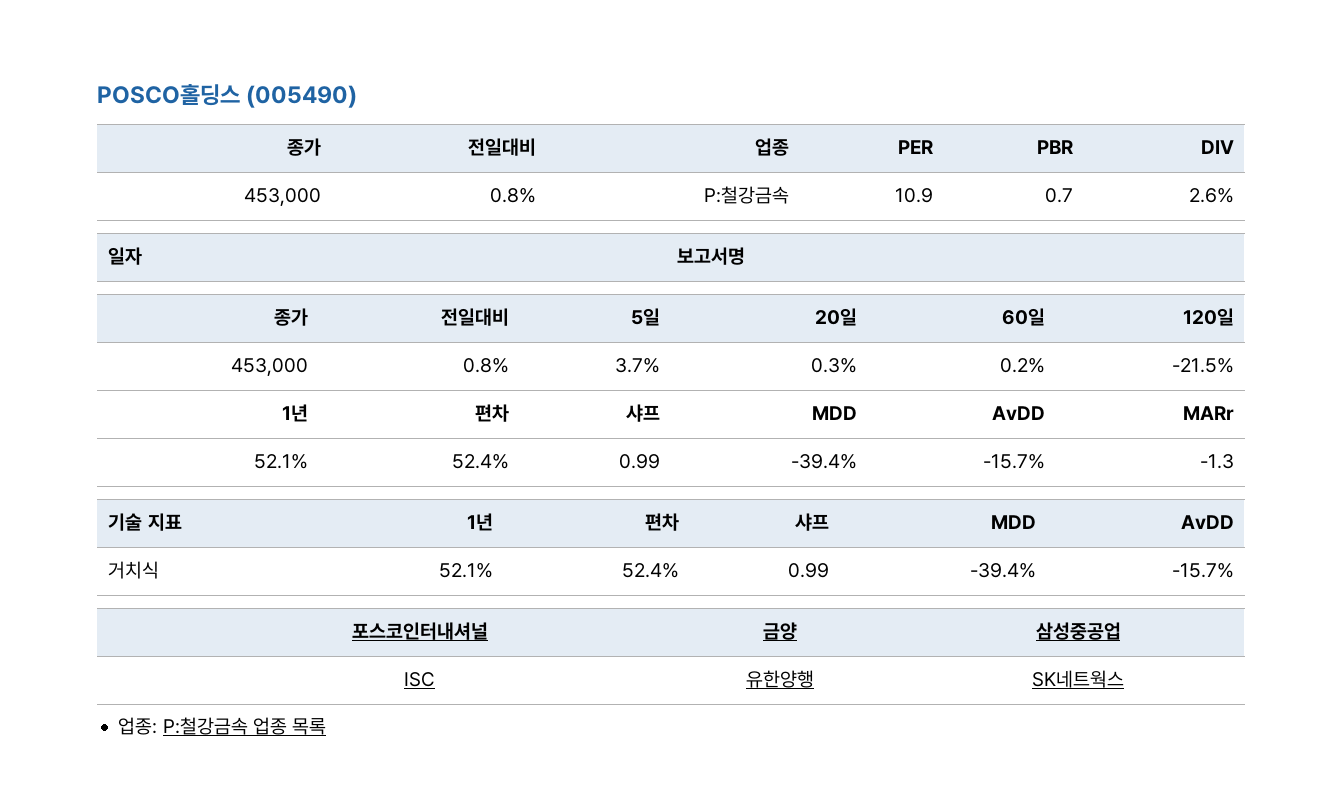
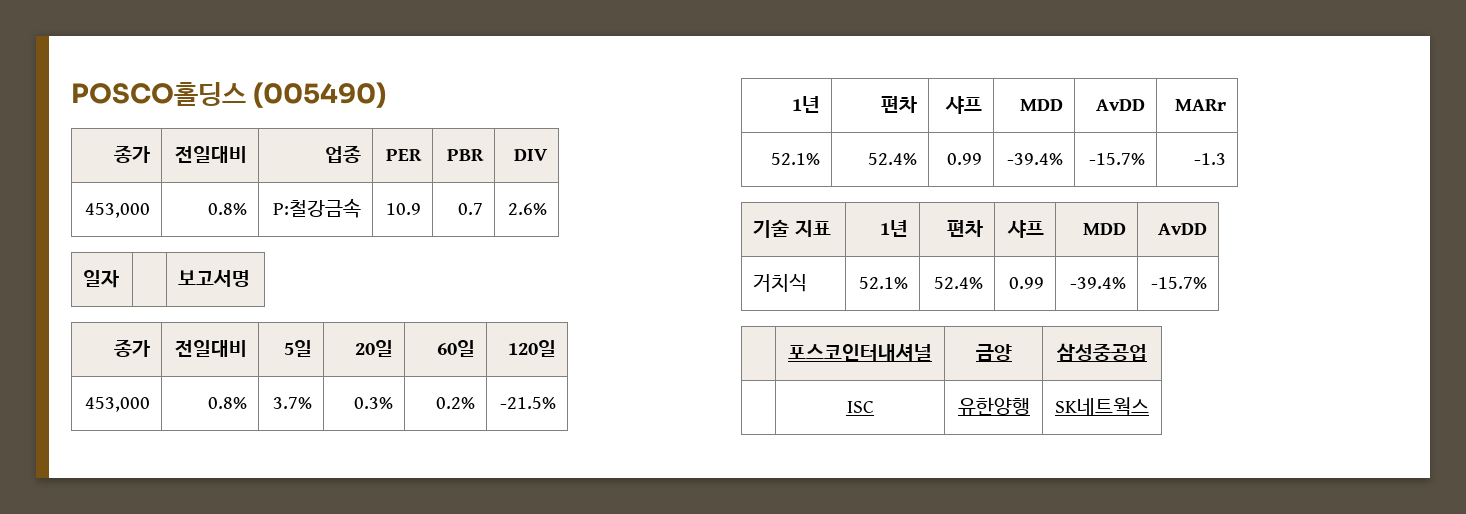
- 업종: P:철강금속 업종 목록

